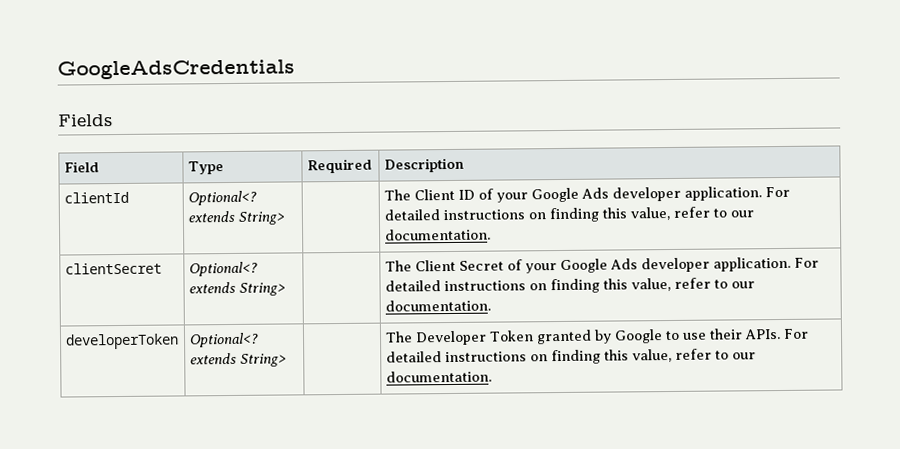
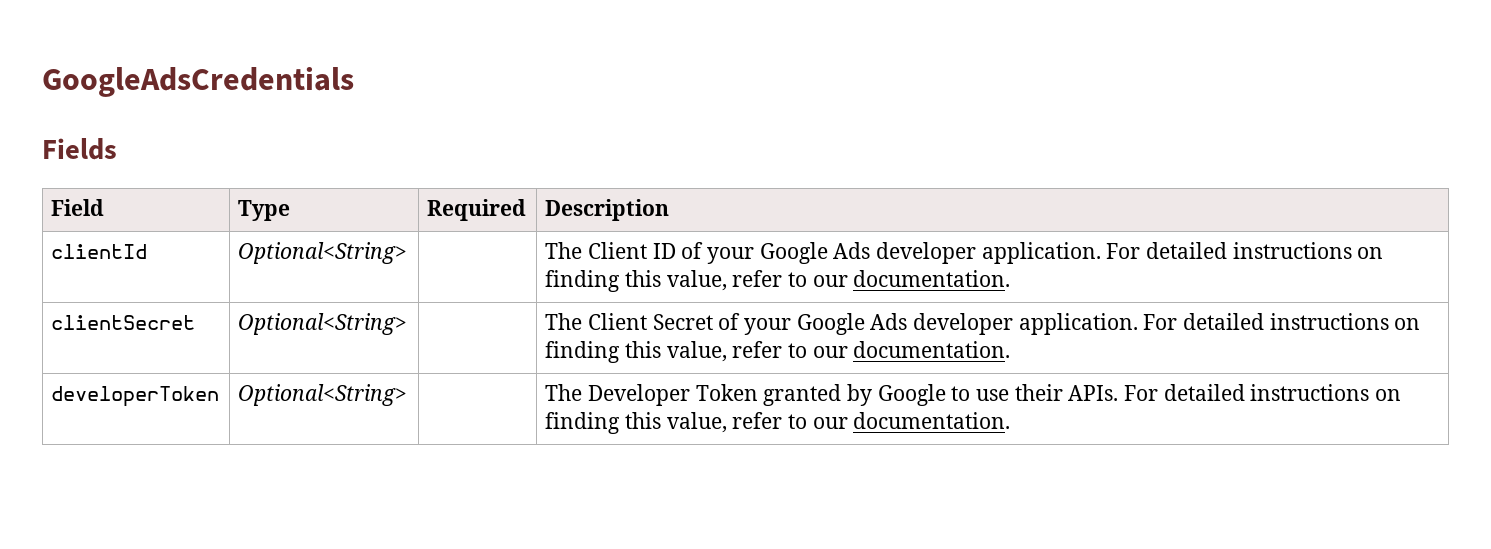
- clientId | Optional<? extends String> | | The Client ID of your Google Ads developer application. For detailed instructions on finding this value, refer to our documentation.
+ clientId | Optional<String> | | The Client ID of your Google Ads developer application. For detailed instructions on finding this value, refer to our documentation.
- clientSecret | Optional<? extends String> | | The Client Secret of your Google Ads developer application. For detailed instructions on finding this value, refer to our documentation.
+ clientSecret | Optional<String> | | The Client Secret of your Google Ads developer application. For detailed instructions on finding this value, refer to our documentation.
- developerToken | Optional<? extends String> | | The Developer Token granted by Google to use their APIs. For detailed instructions on finding this value, refer to our documentation.
+ developerToken | Optional<String> | | The Developer Token granted by Google to use their APIs. For detailed instructions on finding this value, refer to our documentation.

